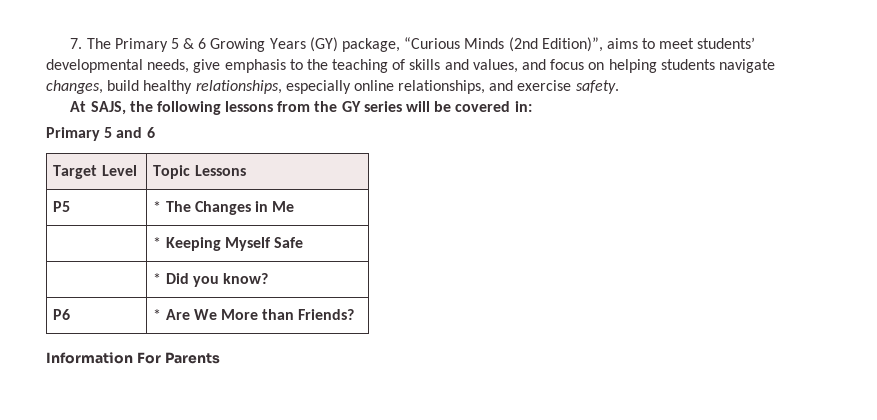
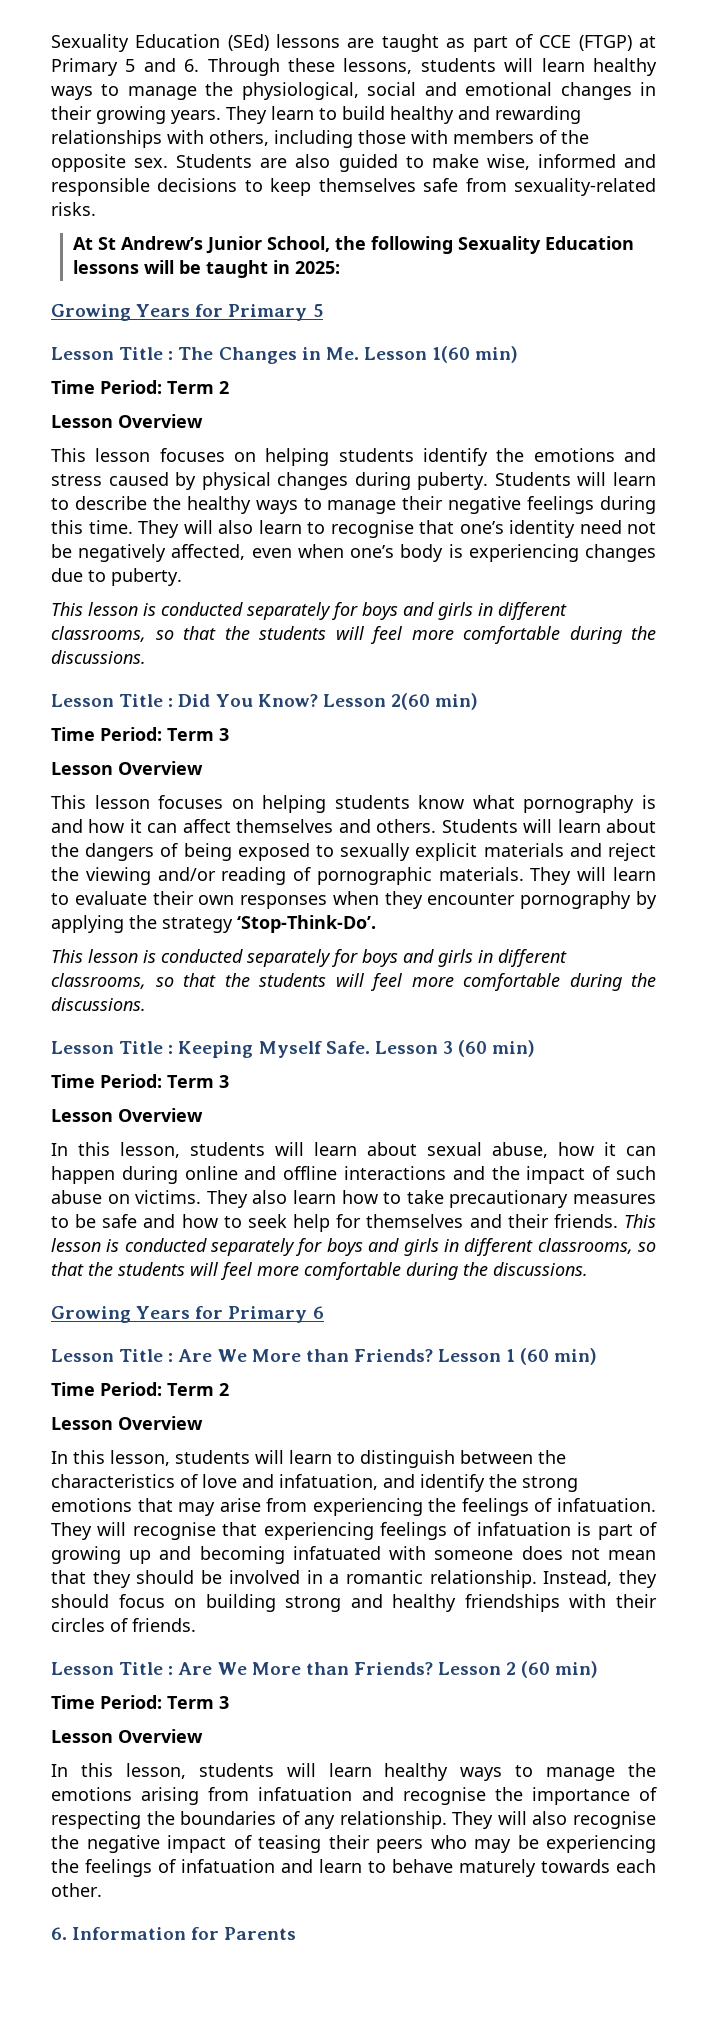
- 7. The Primary 5 & 6 Growing Years (GY) package, “Curious Minds (2nd Edition)”, aims to meet students’ developmental needs, give emphasis to the teaching of skills and values, and focus on helping students navigate changes, build healthy relationships, especially online relationships, and exercise safety.
- At SAJS, the following lessons from the GY series will be covered in:
- Primary 5 and 6
- Target Level | Topic Lessons
- P5 | * The Changes in Me
- | * Keeping Myself Safe
- | * Did you know?
- P6 | * Are We More than Friends?
- Information For Parents
+ Sexuality Education (SEd) lessons are taught as part of CCE (FTGP) at Primary 5 and 6. Through these lessons, students will learn healthy ways to manage the physiological, social and emotional changes in their growing years. They learn to build healthy and rewarding relationships with others, including those with members of the opposite sex. Students are also guided to make wise, informed and responsible decisions to keep themselves safe from sexuality-related risks.
+ At St Andrew’s Junior School, the following Sexuality Education lessons will be taught in 2025:
+ Growing Years for Primary 5
+ Lesson Title : The Changes in Me. Lesson 1(60 min)
+ Time Period: Term 2
+ Lesson Overview
+ This lesson focuses on helping students identify the emotions and stress caused by physical changes during puberty. Students will learn to describe the healthy ways to manage their negative feelings during this time. They will also learn to recognise that one’s identity need not be negatively affected, even when one’s body is experiencing changes due to puberty.
+ This lesson is conducted separately for boys and girls in different classrooms, so that the students will feel more comfortable during the discussions.
+ Lesson Title : Did You Know? Lesson 2(60 min)
+ Time Period: Term 3
+ Lesson Overview
+ This lesson focuses on helping students know what pornography is and how it can affect themselves and others. Students will learn about the dangers of being exposed to sexually explicit materials and reject the viewing and/or reading of pornographic materials. They will learn to evaluate their own responses when they encounter pornography by applying the strategy ‘Stop-Think-Do’.
+ This lesson is conducted separately for boys and girls in different classrooms, so that the students will feel more comfortable during the discussions.
+ Lesson Title : Keeping Myself Safe. Lesson 3 (60 min)
+ Time Period: Term 3
+ Lesson Overview
+ In this lesson, students will learn about sexual abuse, how it can happen during online and offline interactions and the impact of such abuse on victims. They also learn how to take precautionary measures to be safe and how to seek help for themselves and their friends. This lesson is conducted separately for boys and girls in different classrooms, so that the students will feel more comfortable during the discussions.
+ Growing Years for Primary 6
+ Lesson Title : Are We More than Friends? Lesson 1 (60 min)
+ Time Period: Term 2
+ Lesson Overview
+ In this lesson, students will learn to distinguish between the characteristics of love and infatuation, and identify the strong emotions that may arise from experiencing the feelings of infatuation. They will recognise that experiencing feelings of infatuation is part of growing up and becoming infatuated with someone does not mean that they should be involved in a romantic relationship. Instead, they should focus on building strong and healthy friendships with their circles of friends.
+ Lesson Title : Are We More than Friends? Lesson 2 (60 min)
+ Time Period: Term 3
+ Lesson Overview
+ In this lesson, students will learn healthy ways to manage the emotions arising from infatuation and recognise the importance of respecting the boundaries of any relationship. They will also recognise the negative impact of teasing their peers who may be experiencing the feelings of infatuation and learn to behave maturely towards each other.
+ 6. Information for Parents

